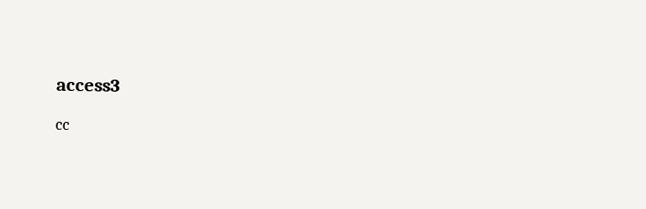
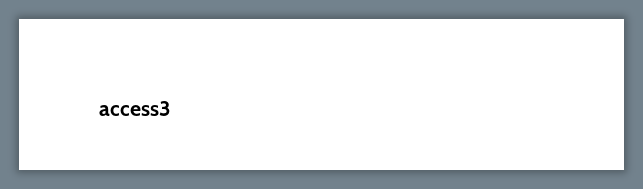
- cc

